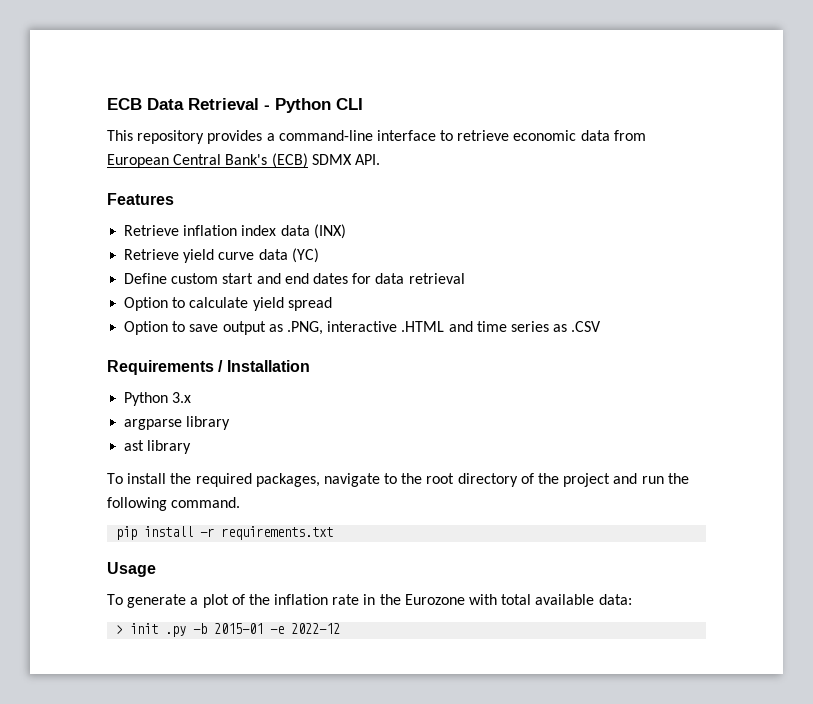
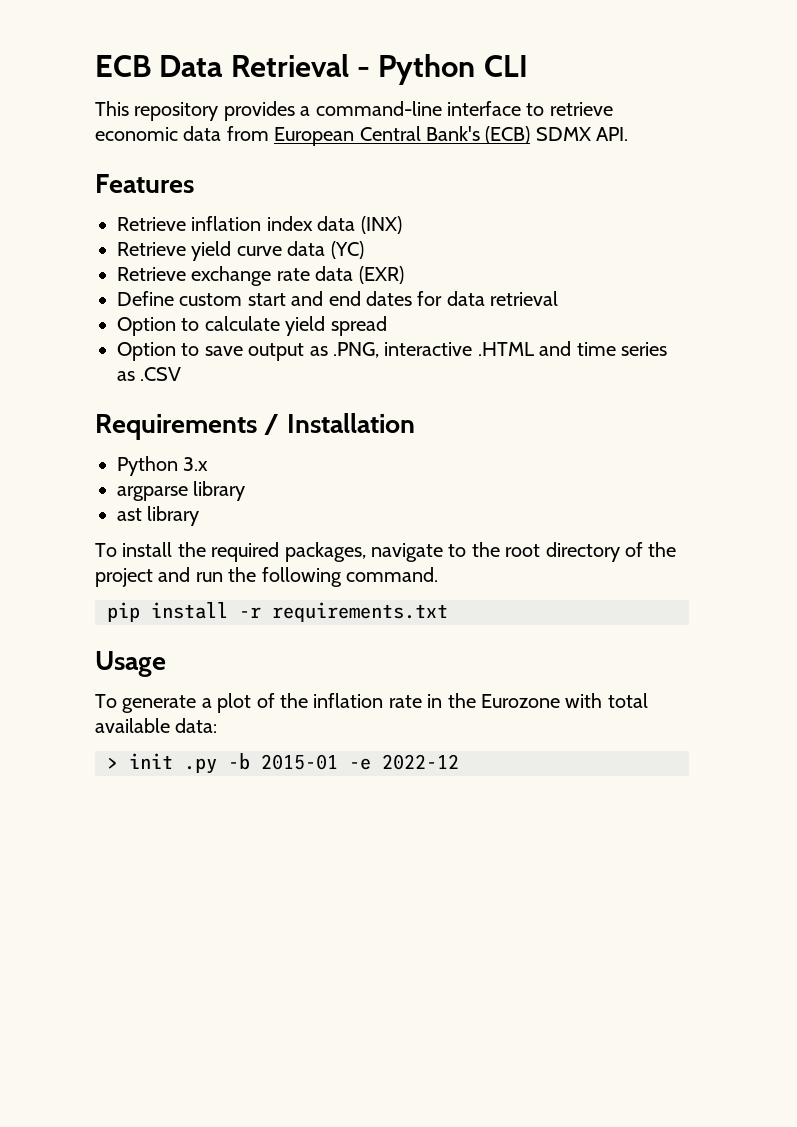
+ Retrieve exchange rate data (EXR)

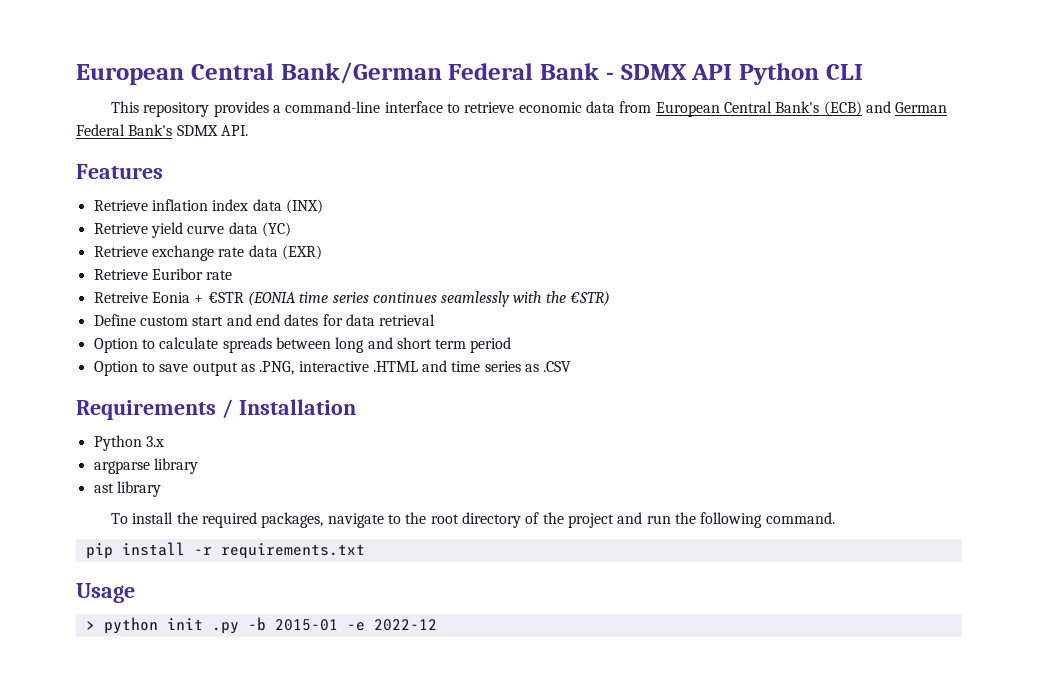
- ECB Data Retrieval - Python CLI
+ European Central Bank/German Federal Bank - SDMX API Python CLI
- This repository provides a command-line interface to retrieve economic data from European Central Bank's (ECB) SDMX API.
+ This repository provides a command-line interface to retrieve economic data from European Central Bank's (ECB) and German Federal Bank's SDMX API.
+ Retrieve Euribor rate
+ Retreive Eonia + €STR (EONIA time series continues seamlessly with the €STR)
- Option to calculate yield spread
+ Option to calculate spreads between long and short term period
- To generate a plot of the inflation rate in the Eurozone with total available data:
- > init .py -b 2015-01 -e 2022-12
+ > python init .py -b 2015-01 -e 2022-12

